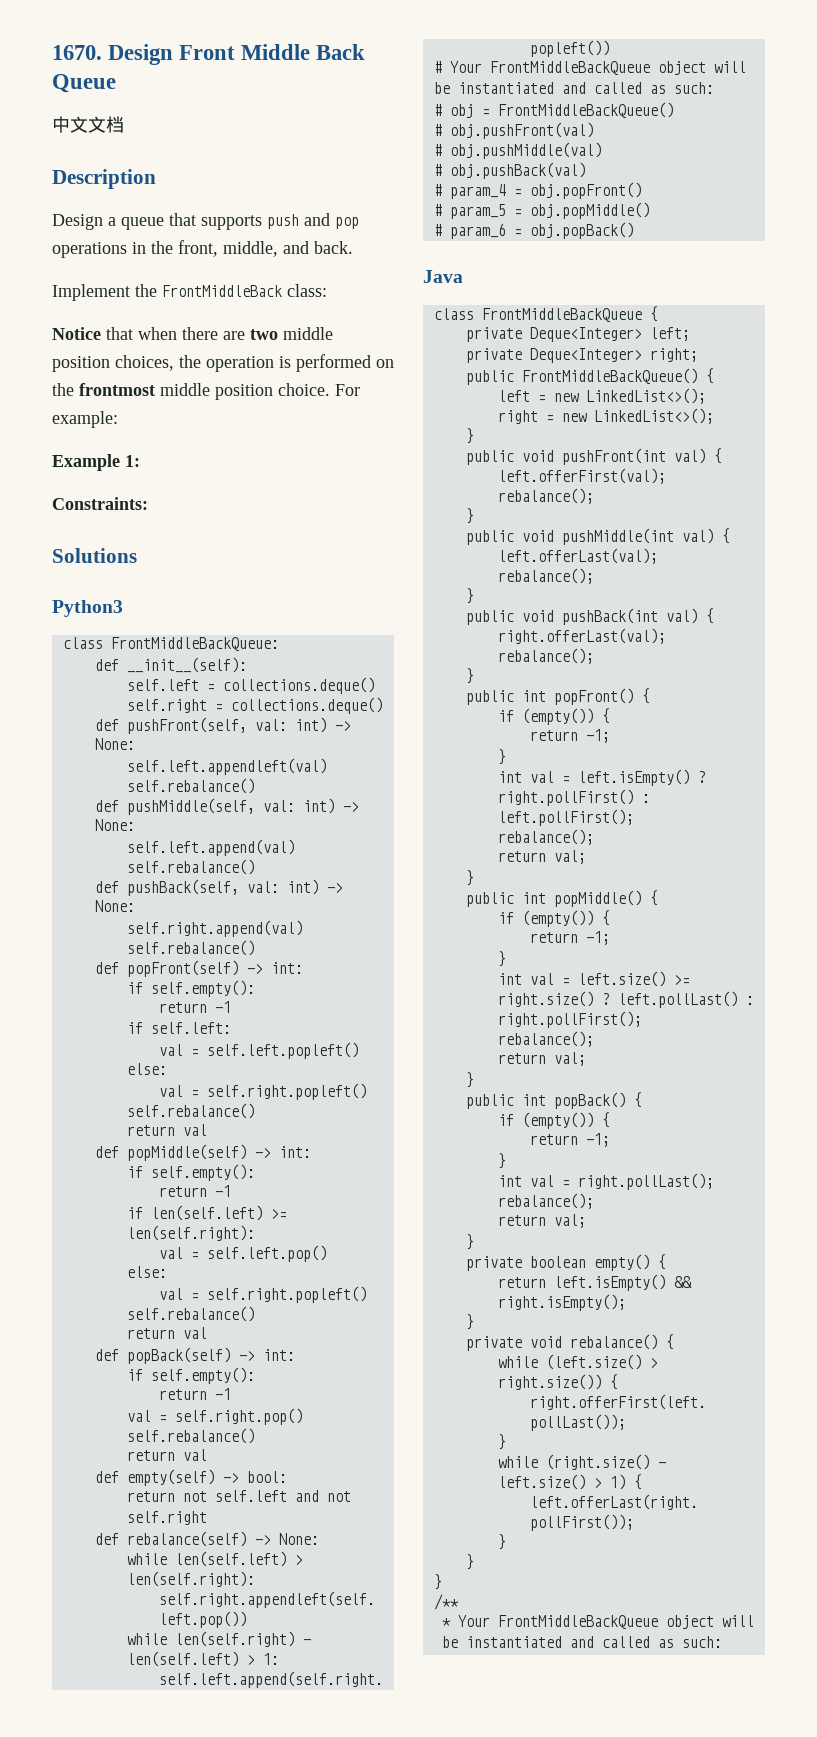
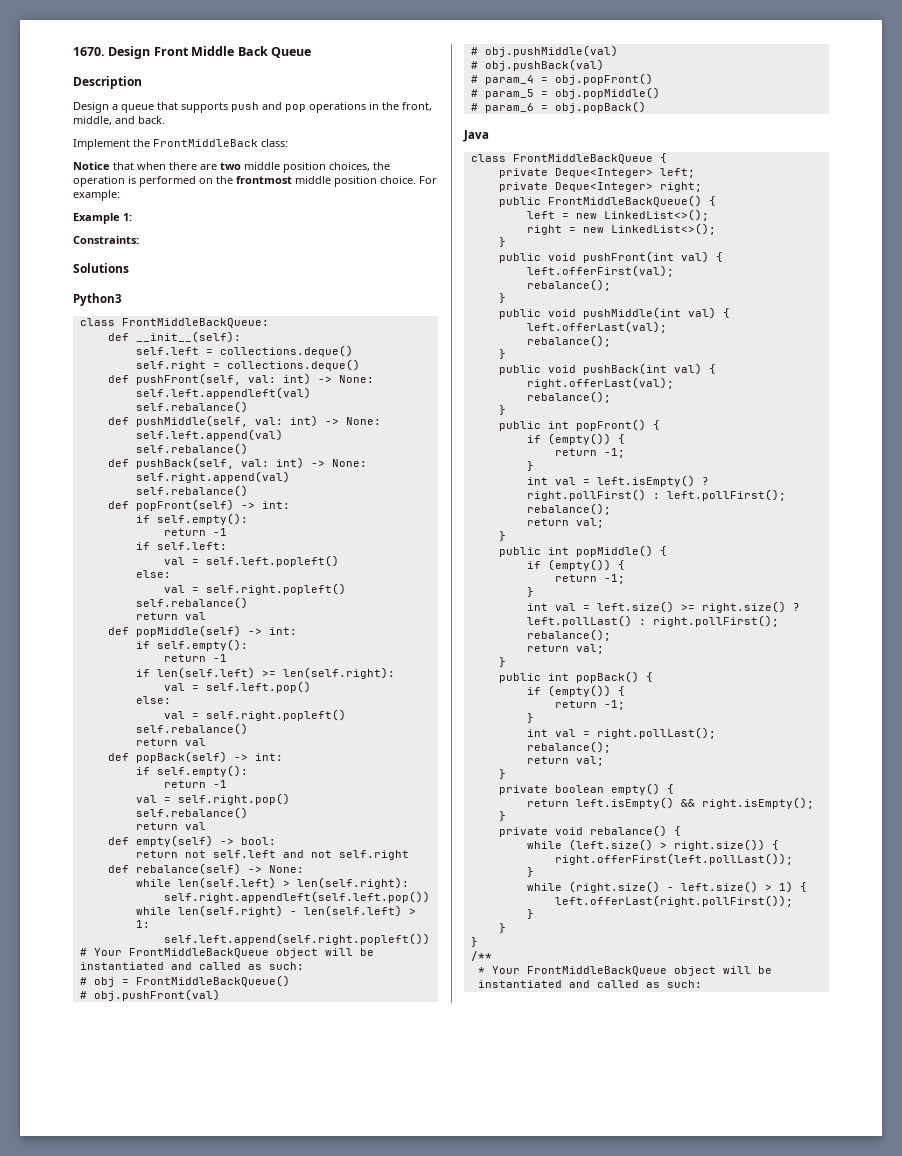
- 中文文档

